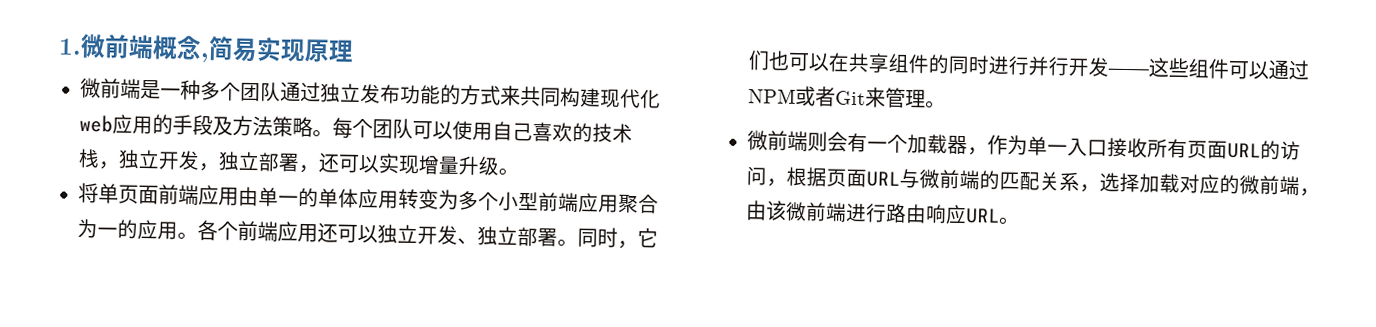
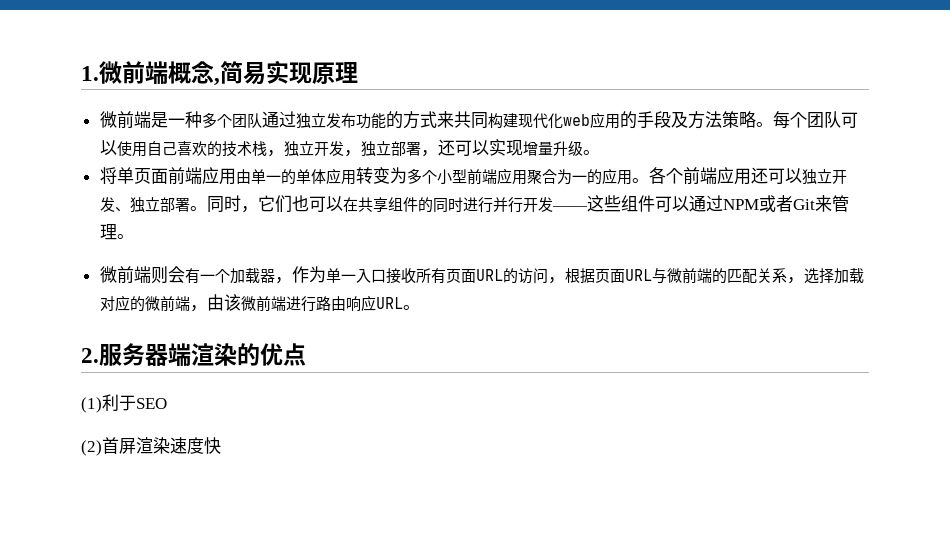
+ 2.服务器端渲染的优点
+ (1)利于SEO
+ (2)首屏渲染速度快

